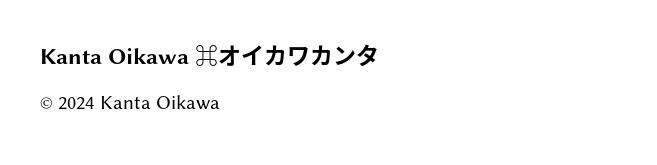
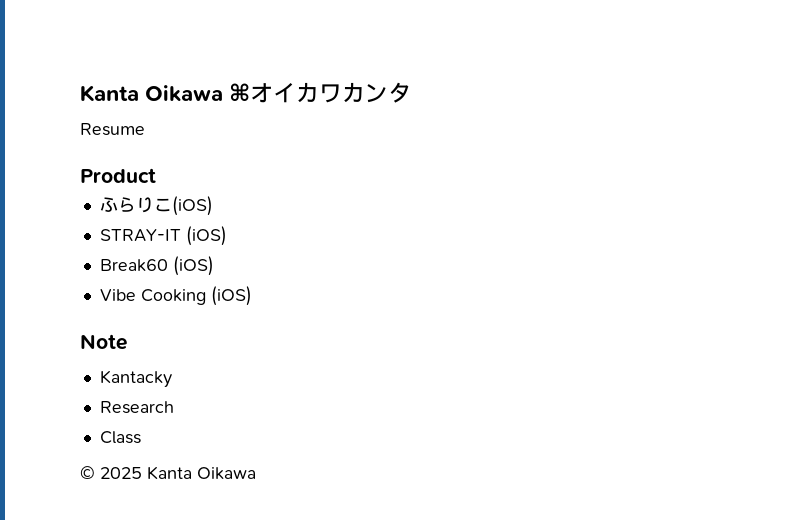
+ Resume
+ Product
+ ふらりこ(iOS)
+ STRAY-IT (iOS)
+ Break60 (iOS)
+ Vibe Cooking (iOS)
+ Note
+ Kantacky
+ Research
+ Class
- © 2024 Kanta Oikawa
+ © 2025 Kanta Oikawa

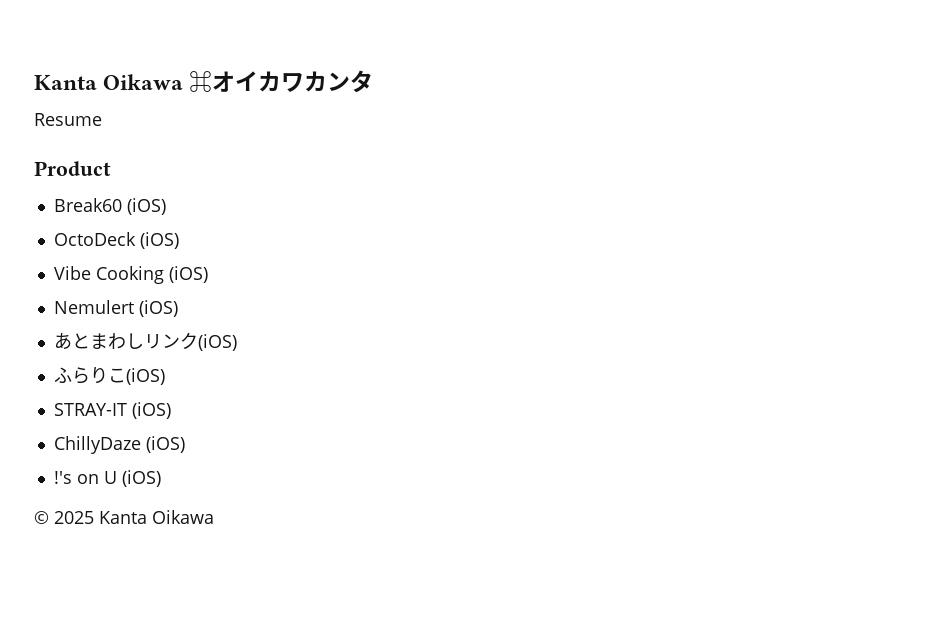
+ Break60 (iOS)
+ OctoDeck (iOS)
+ Vibe Cooking (iOS)
+ Nemulert (iOS)
+ あとまわしリンク(iOS)
- Break60 (iOS)
- Vibe Cooking (iOS)
- Note
- Kantacky
- Research
- Class
+ ChillyDaze (iOS)
+ !'s on U (iOS)

